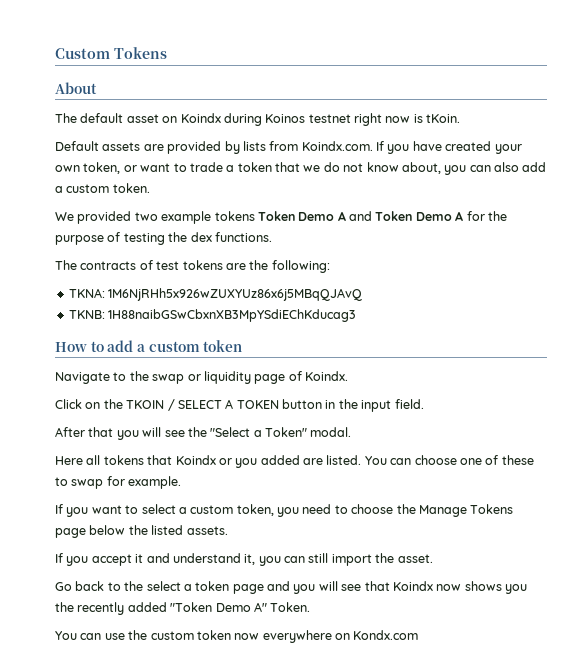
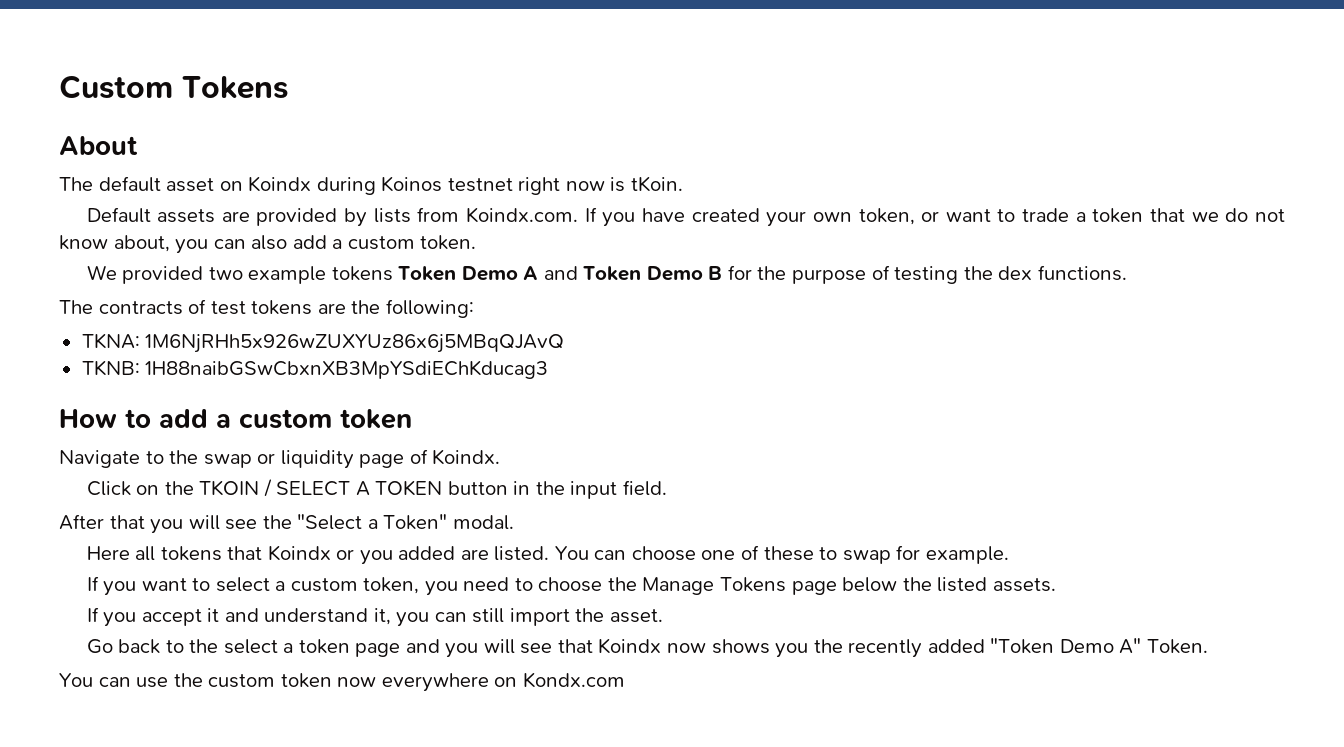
- We provided two example tokens Token Demo A and Token Demo A for the purpose of testing the dex functions.
+ We provided two example tokens Token Demo A and Token Demo B for the purpose of testing the dex functions.

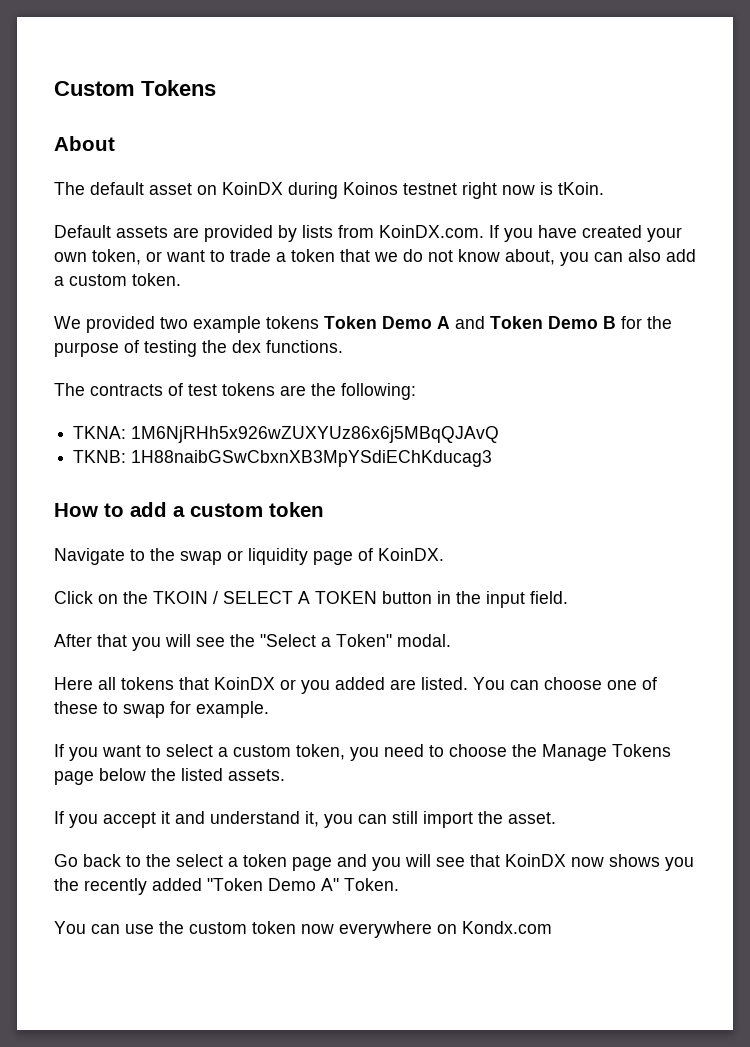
- The default asset on Koindx during Koinos testnet right now is tKoin.
+ The default asset on KoinDX during Koinos testnet right now is tKoin.
- Default assets are provided by lists from Koindx.com. If you have created your own token, or want to trade a token that we do not know about, you can also add a custom token.
+ Default assets are provided by lists from KoinDX.com. If you have created your own token, or want to trade a token that we do not know about, you can also add a custom token.
- Navigate to the swap or liquidity page of Koindx.
+ Navigate to the swap or liquidity page of KoinDX.
- Here all tokens that Koindx or you added are listed.
+ Here all tokens that KoinDX or you added are listed.
- Go back to the select a token page and you will see that Koindx now shows you the recently added "Token Demo A" Token.
+ Go back to the select a token page and you will see that KoinDX now shows you the recently added "Token Demo A" Token.

